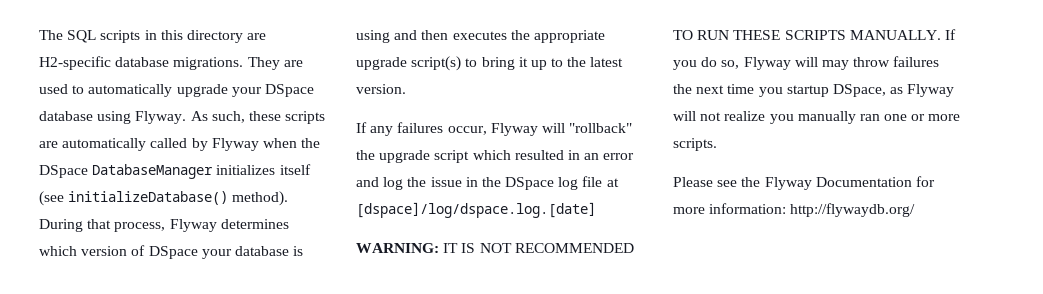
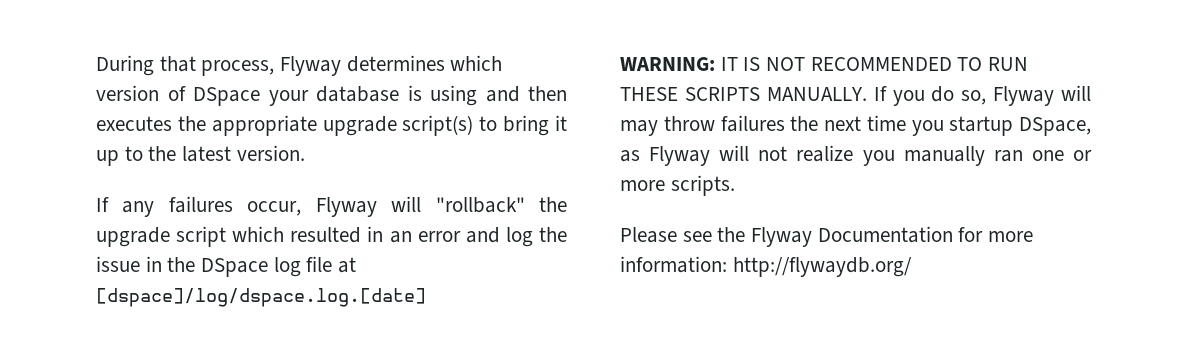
- The SQL scripts in this directory are H2-specific database migrations. They are used to automatically upgrade your DSpace database using Flyway. As such, these scripts are automatically called by Flyway when the DSpace DatabaseManager initializes itself (see initializeDatabase() method).

